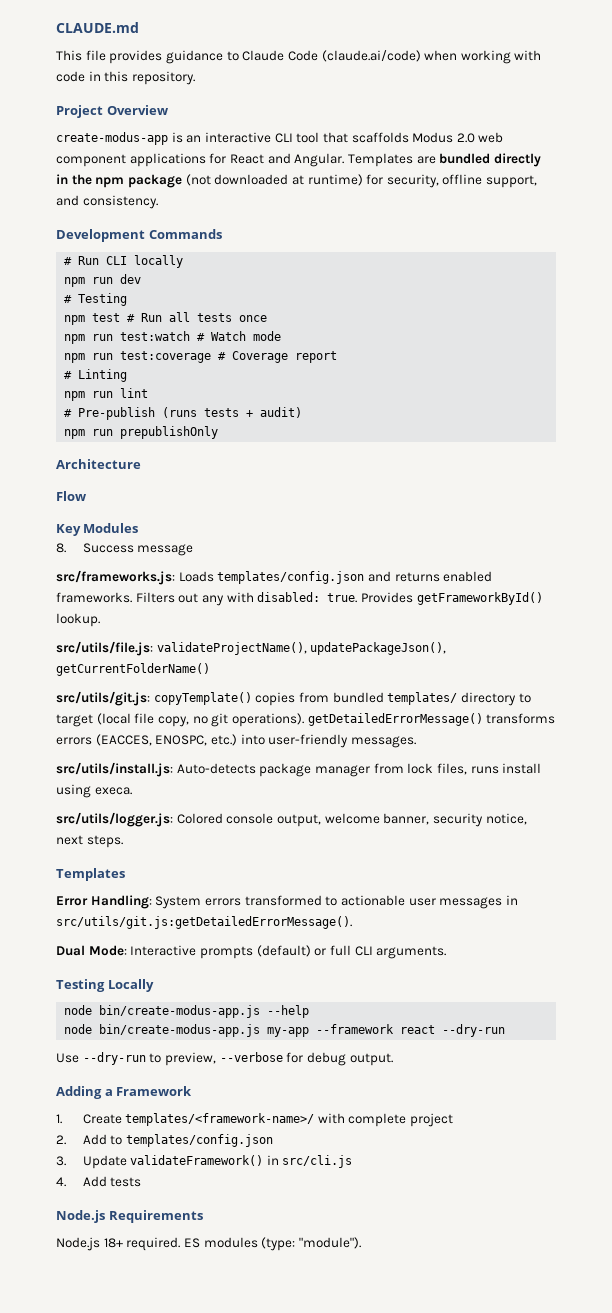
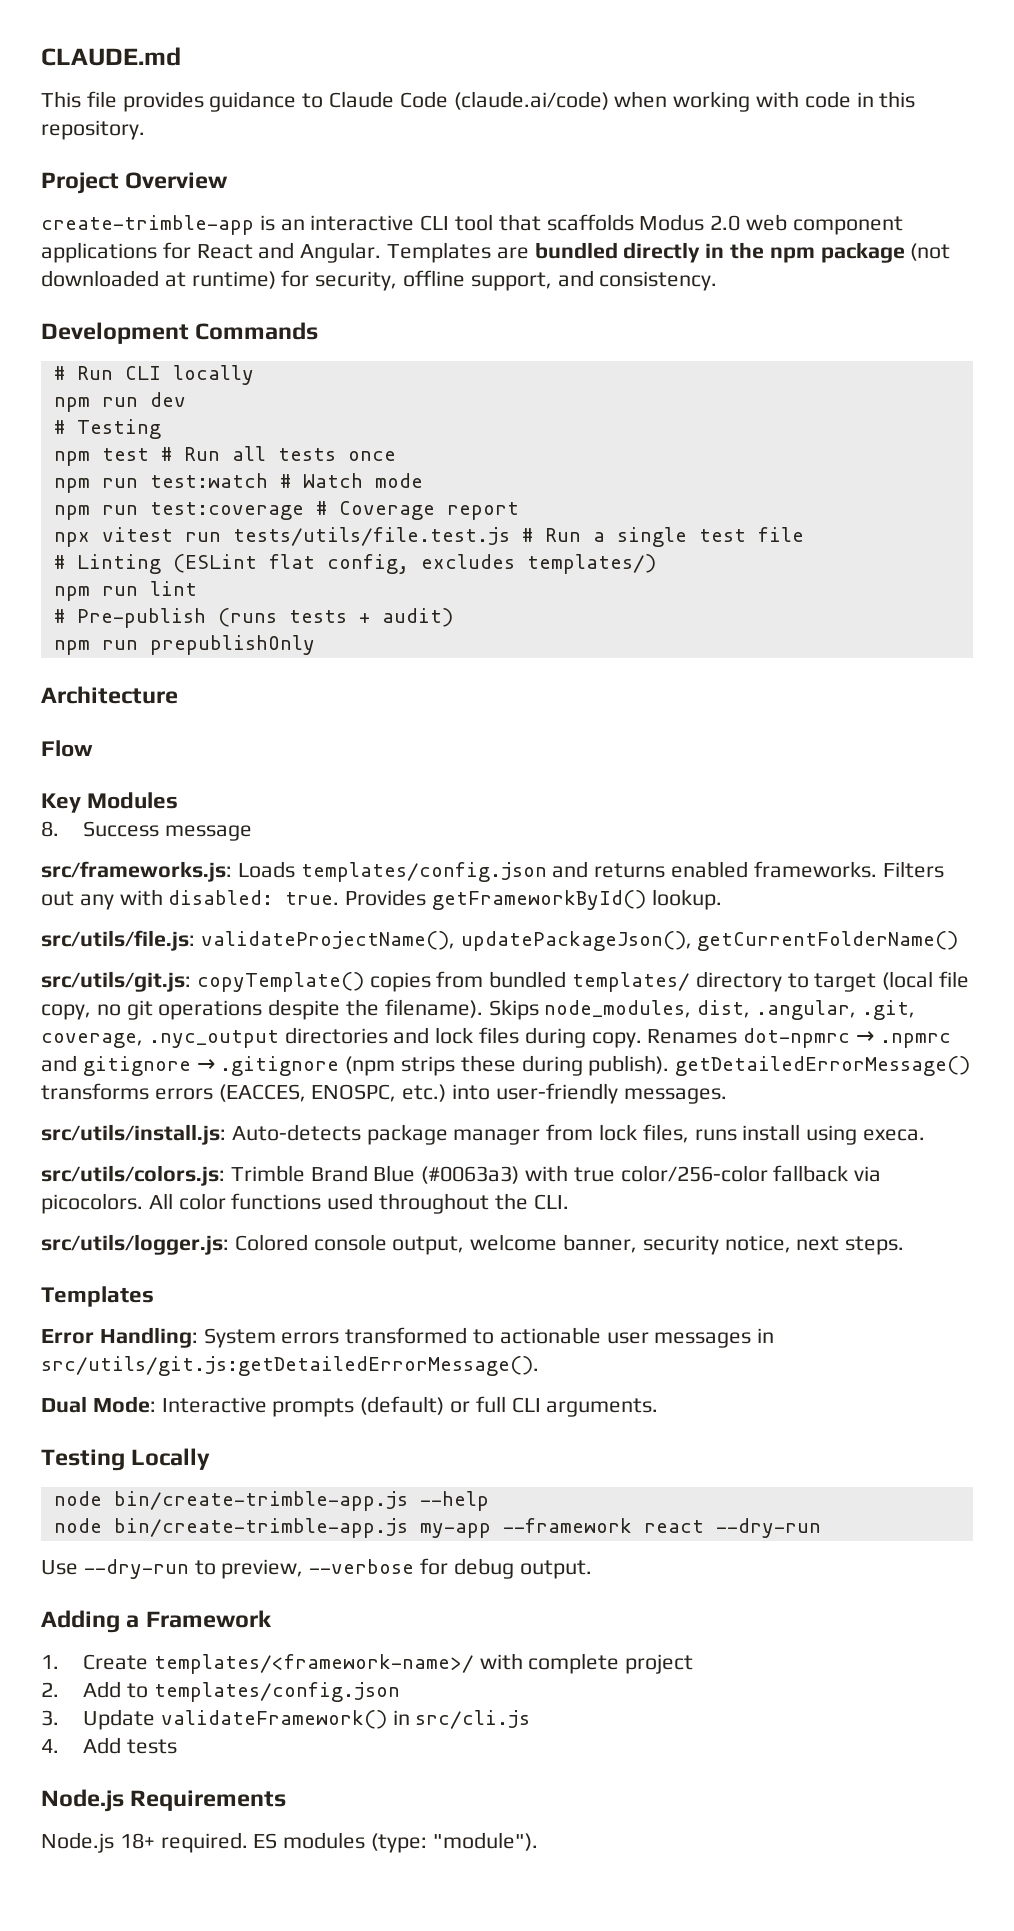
- create-modus-app is an interactive CLI tool that scaffolds Modus 2.0 web component applications for React and Angular.
+ create-trimble-app is an interactive CLI tool that scaffolds Modus 2.0 web component applications for React and Angular.
- # Linting
+ npx vitest run tests/utils/file.test.js # Run a single test file
+ # Linting (ESLint flat config, excludes templates/)
- src/utils/git.js: copyTemplate() copies from bundled templates/ directory to target (local file copy, no git operations). getDetailedErrorMessage() transforms errors (EACCES, ENOSPC, etc.) into user-friendly messages.
+ src/utils/git.js: copyTemplate() copies from bundled templates/ directory to target (local file copy, no git operations despite the filename). Skips node_modules, dist, .angular, .git, coverage, .nyc_output directories and lock files during copy. Renames dot-npmrc → .npmrc and gitignore → .gitignore (npm strips these during publish). getDetailedErrorMessage() transforms errors (EACCES, ENOSPC, etc.) into user-friendly messages.
+ src/utils/colors.js: Trimble Brand Blue (#0063a3) with true color/256-color fallback via picocolors. All color functions used throughout the CLI.
- node bin/create-modus-app.js --help
+ node bin/create-trimble-app.js --help
- node bin/create-modus-app.js my-app --framework react --dry-run
+ node bin/create-trimble-app.js my-app --framework react --dry-run

